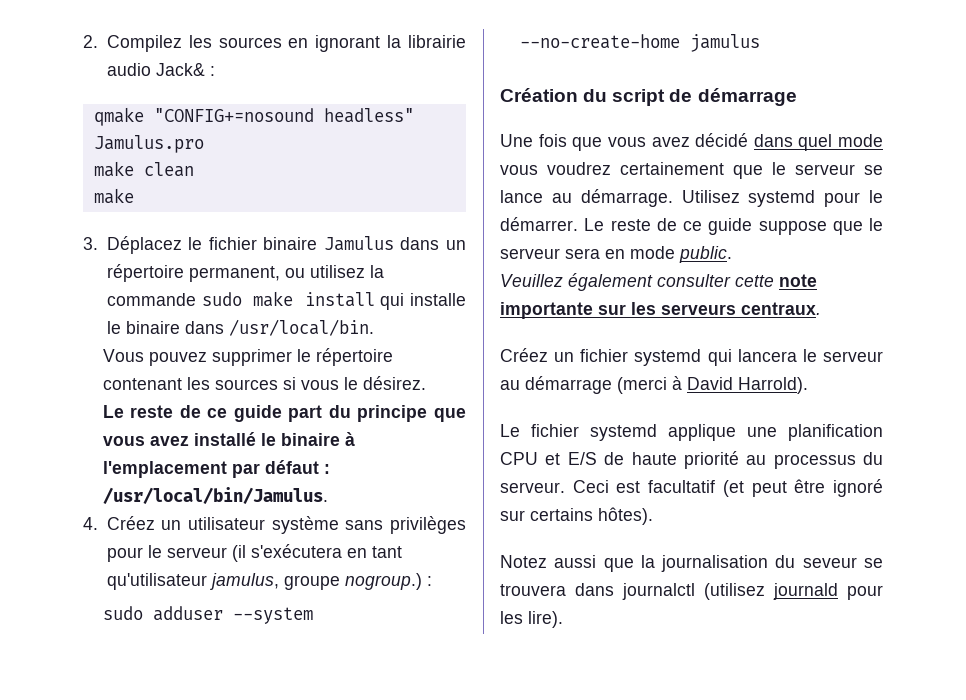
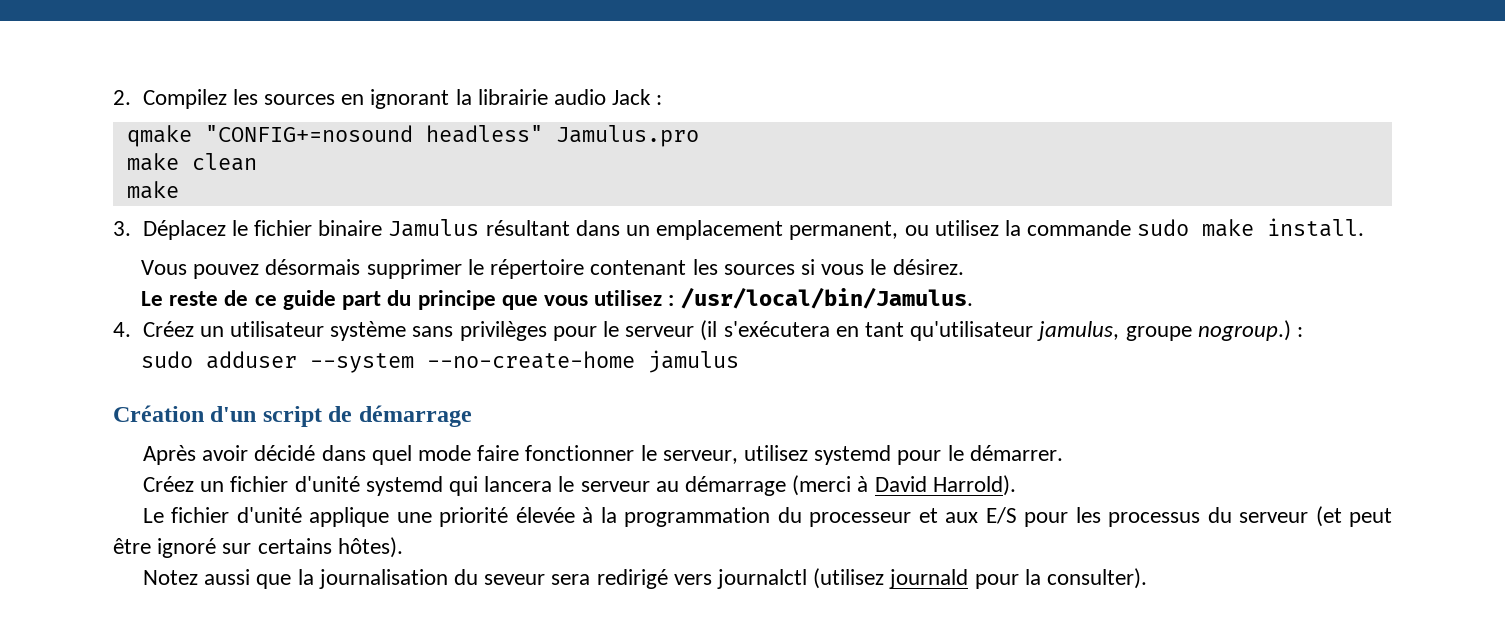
- 2. Compilez les sources en ignorant la librairie audio Jack& :
+ 2. Compilez les sources en ignorant la librairie audio Jack :
- 3. Déplacez le fichier binaire Jamulus dans un répertoire permanent, ou utilisez la commande sudo make install qui installe le binaire dans /usr/local/bin.
+ 3. Déplacez le fichier binaire Jamulus résultant dans un emplacement permanent, ou utilisez la commande sudo make install.
- Vous pouvez supprimer le répertoire contenant les sources si vous le désirez.
+ Vous pouvez désormais supprimer le répertoire contenant les sources si vous le désirez.
- Le reste de ce guide part du principe que vous avez installé le binaire à l'emplacement par défaut : /usr/local/bin/Jamulus.
+ Le reste de ce guide part du principe que vous utilisez : /usr/local/bin/Jamulus.
- Création du script de démarrage
+ Création d'un script de démarrage
- Une fois que vous avez décidé dans quel mode vous voudrez certainement que le serveur se lance au démarrage. Utilisez systemd pour le démarrer. Le reste de ce guide suppose que le serveur sera en mode public.
- Veuillez également consulter cette note importante sur les serveurs centraux.
+ Après avoir décidé dans quel mode faire fonctionner le serveur, utilisez systemd pour le démarrer.
- Créez un fichier systemd qui lancera le serveur au démarrage (merci à David Harrold).
+ Créez un fichier d'unité systemd qui lancera le serveur au démarrage (merci à David Harrold).
- Le fichier systemd applique une planification CPU et E/S de haute priorité au processus du serveur. Ceci est facultatif (et peut être ignoré sur certains hôtes).
+ Le fichier d'unité applique une priorité élevée à la programmation du processeur et aux E/S pour les processus du serveur (et peut être ignoré sur certains hôtes).
- Notez aussi que la journalisation du seveur se trouvera dans journalctl (utilisez journald pour les lire).
+ Notez aussi que la journalisation du seveur sera redirigé vers journalctl (utilisez journald pour la consulter).

